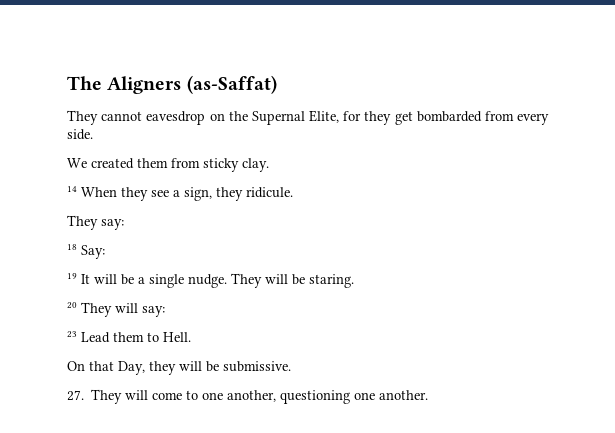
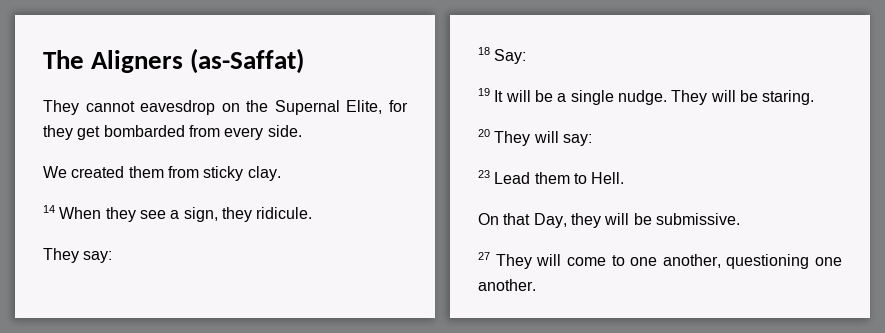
- 27. They will come to one another, questioning one another.
+ 27 They will come to one another, questioning one another.

